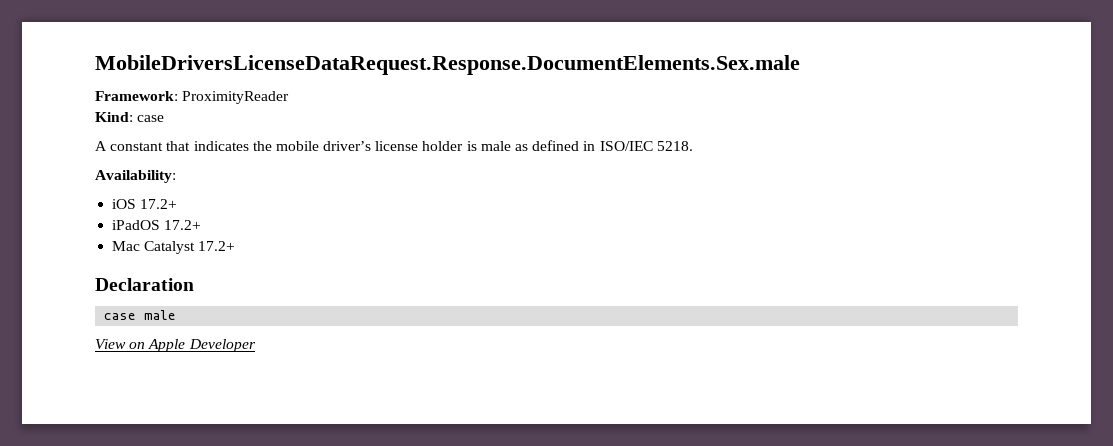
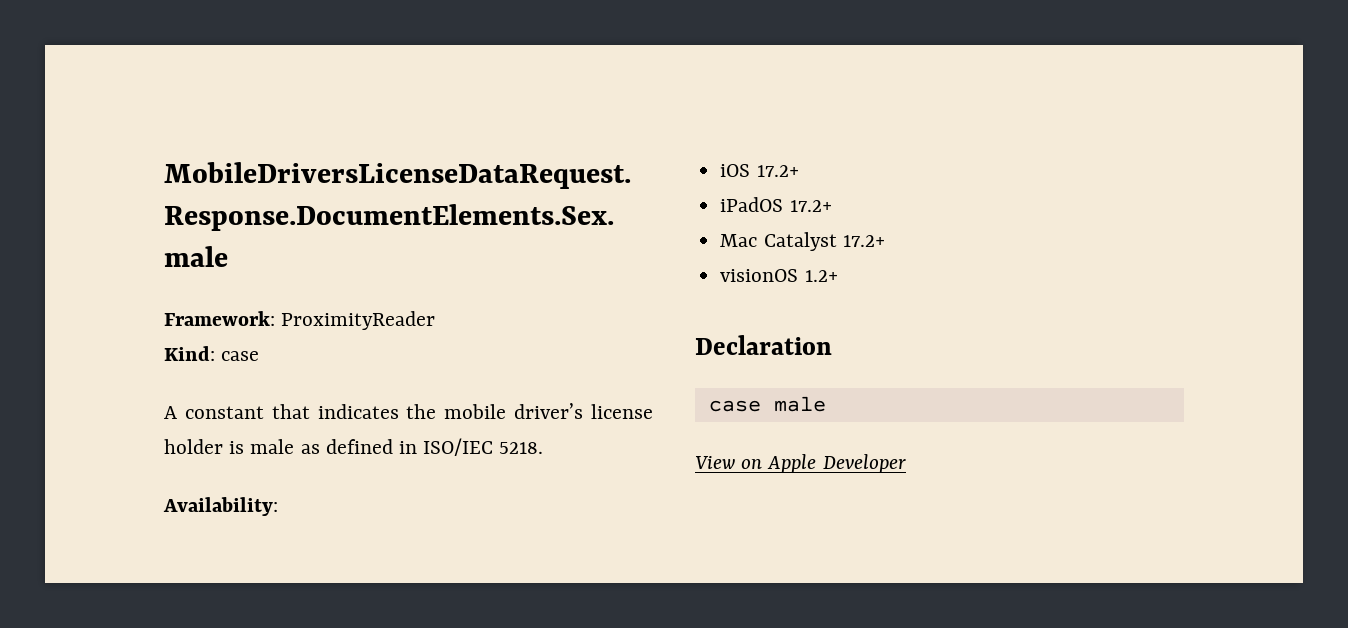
+ visionOS 1.2+

